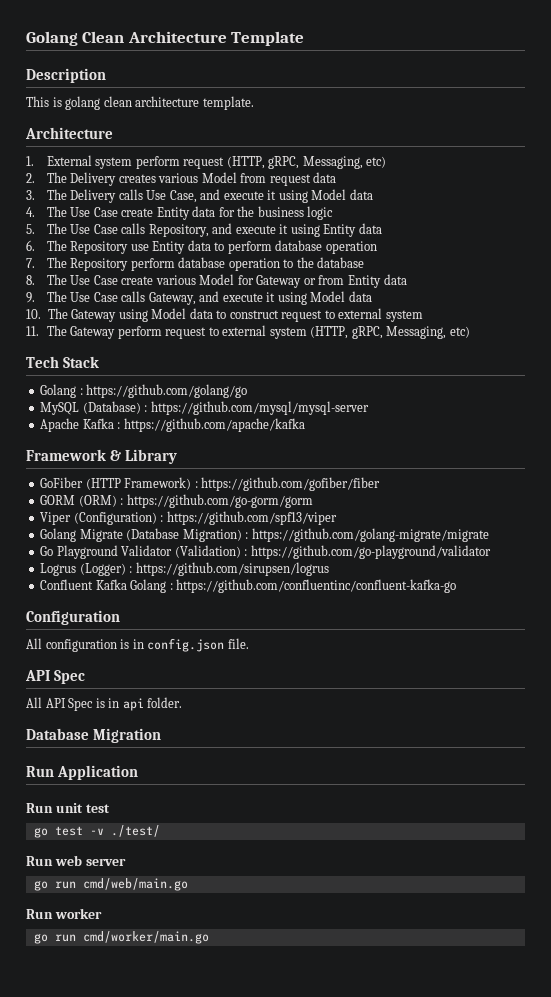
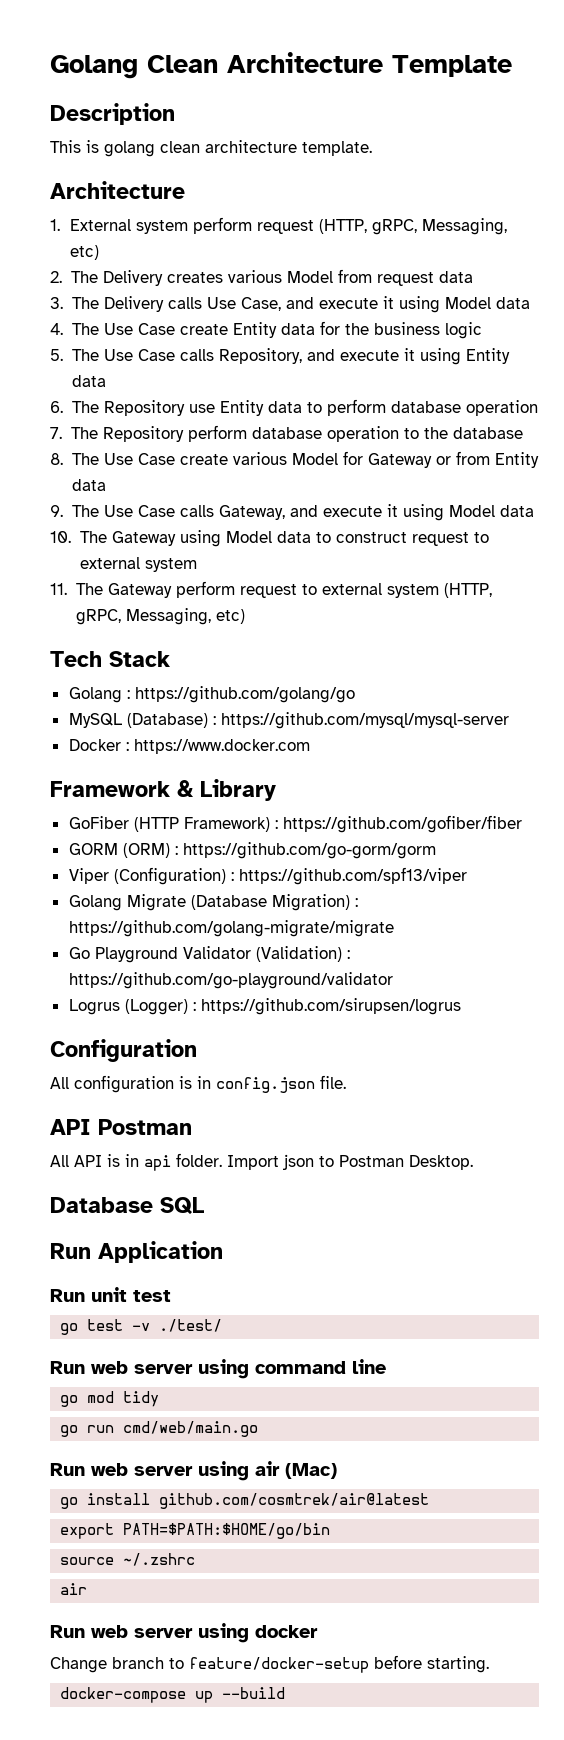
- Apache Kafka : https://github.com/apache/kafka
+ Docker : https://www.docker.com
- Confluent Kafka Golang : https://github.com/confluentinc/confluent-kafka-go
  All configuration is in config.json file.
- API Spec
+ API Postman
- All API Spec is in api folder.
+ All API is in api folder. Import json to Postman Desktop.
- Database Migration
+ Database SQL
- Run web server
+ Run web server using command line
+ go mod tidy
  go run cmd/web/main.go
- Run worker
- go run cmd/worker/main.go
+ Run web server using air (Mac)
+ go install github.com/cosmtrek/air@latest
+ export PATH=$PATH:$HOME/go/bin
+ source ~/.zshrc
+ air
+ Run web server using docker
+ Change branch to feature/docker-setup before starting.
+ docker-compose up --build

